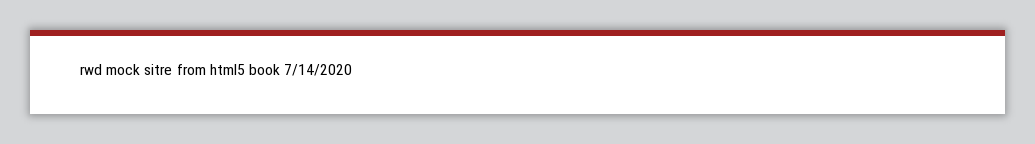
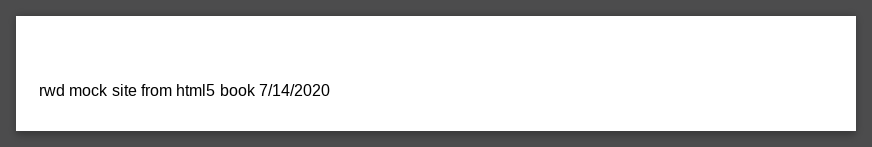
- rwd mock sitre from html5 book 7/14/2020
+ rwd mock site from html5 book 7/14/2020

